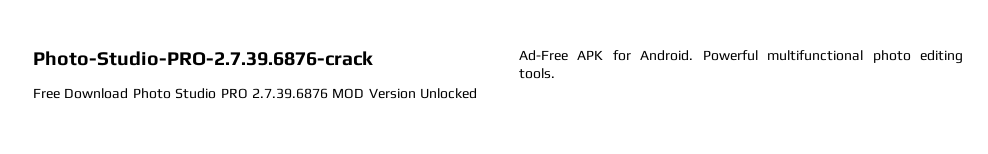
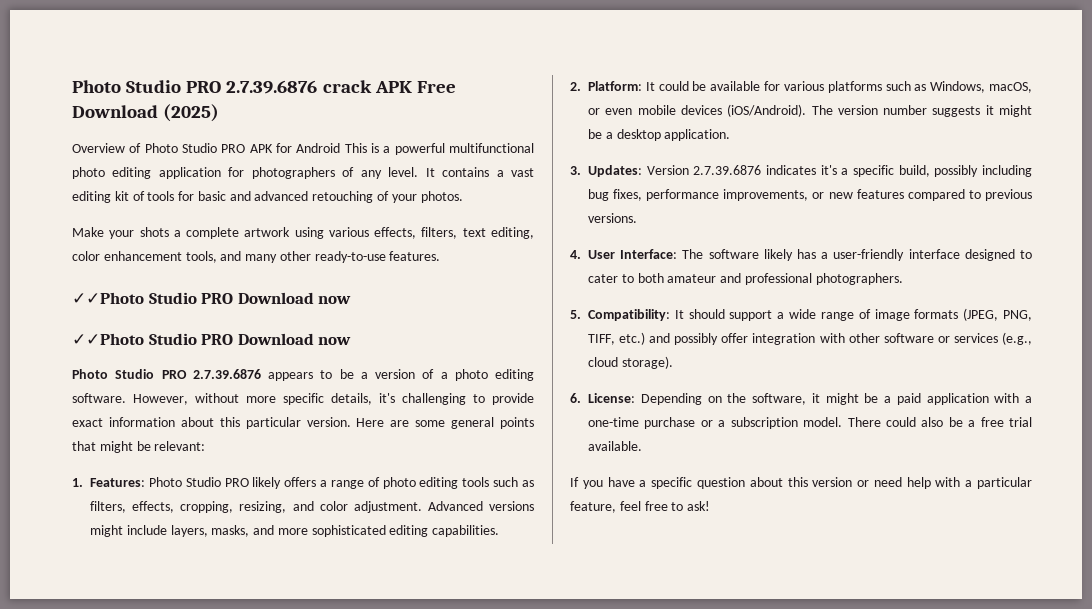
- Photo-Studio-PRO-2.7.39.6876-crack
- Free Download Photo Studio PRO 2.7.39.6876 MOD Version Unlocked Ad-Free APK for Android. Powerful multifunctional photo editing tools.
+ Photo Studio PRO 2.7.39.6876 crack APK Free Download (2025)
+ Overview of Photo Studio PRO APK for Android This is a powerful multifunctional photo editing application for photographers of any level. It contains a vast editing kit of tools for basic and advanced retouching of your photos.
+ Make your shots a complete artwork using various effects, filters, text editing, color enhancement tools, and many other ready-to-use features.
+ ✓✓Photo Studio PRO Download now
+ ✓✓Photo Studio PRO Download now
+ Photo Studio PRO 2.7.39.6876 appears to be a version of a photo editing software. However, without more specific details, it's challenging to provide exact information about this particular version. Here are some general points that might be relevant:
+ 1. Features: Photo Studio PRO likely offers a range of photo editing tools such as filters, effects, cropping, resizing, and color adjustment. Advanced versions might include layers, masks, and more sophisticated editing capabilities.
+ 2. Platform: It could be available for various platforms such as Windows, macOS, or even mobile devices (iOS/Android). The version number suggests it might be a desktop application.
+ 3. Updates: Version 2.7.39.6876 indicates it's a specific build, possibly including bug fixes, performance improvements, or new features compared to previous versions.
+ 4. User Interface: The software likely has a user-friendly interface designed to cater to both amateur and professional photographers.
+ 5. Compatibility: It should support a wide range of image formats (JPEG, PNG, TIFF, etc.) and possibly offer integration with other software or services (e.g., cloud storage).
+ 6. License: Depending on the software, it might be a paid application with a one-time purchase or a subscription model. There could also be a free trial available.
+ If you have a specific question about this version or need help with a particular feature, feel free to ask!

